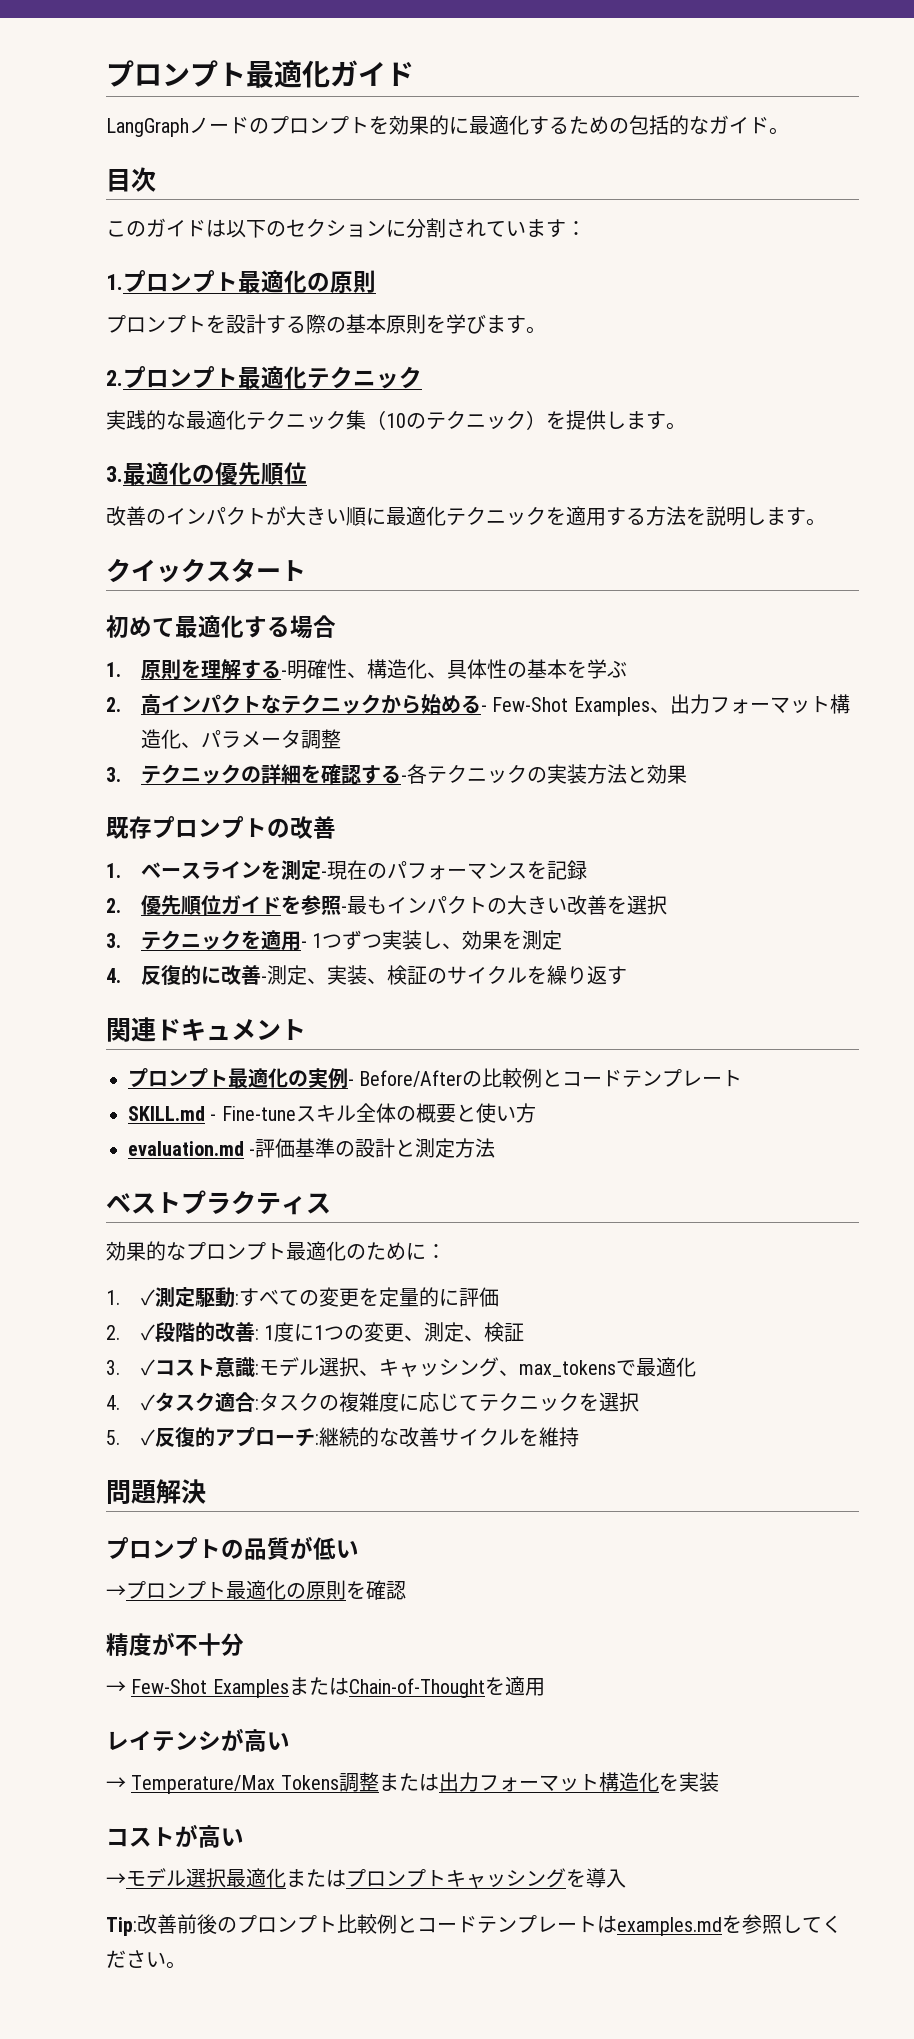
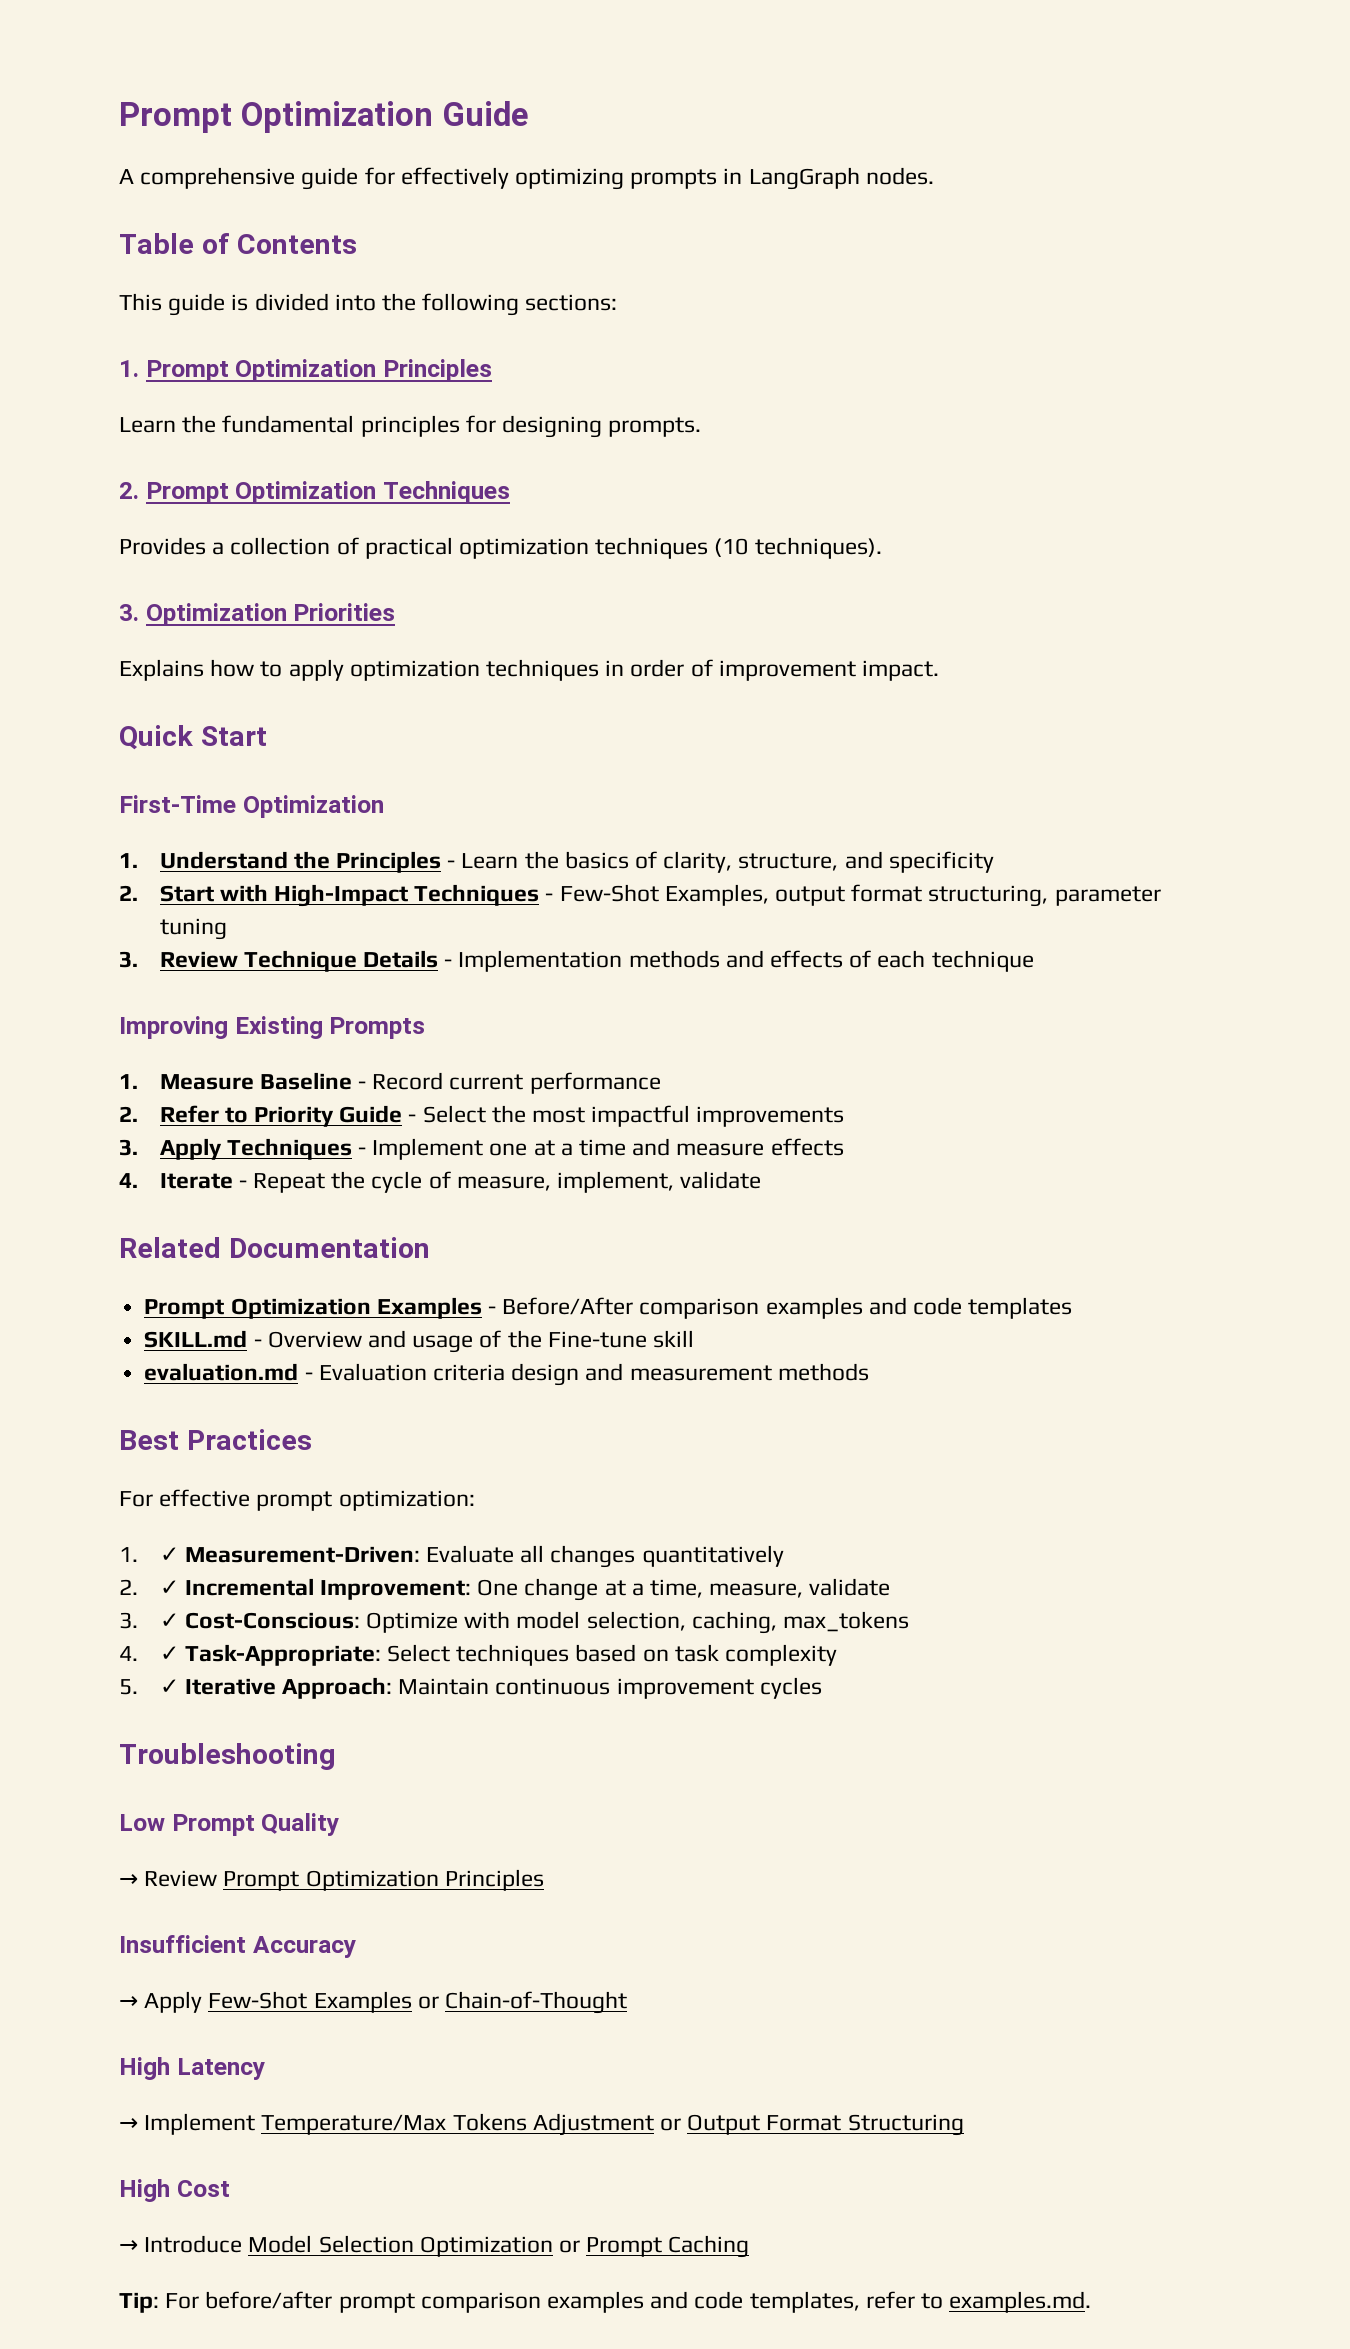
- プロンプト最適化ガイド
- LangGraphノードのプロンプトを効果的に最適化するための包括的なガイド。
- 目次
- このガイドは以下のセクションに分割されています：
- 1.プロンプト最適化の原則
- プロンプトを設計する際の基本原則を学びます。
- 2.プロンプト最適化テクニック
- 実践的な最適化テクニック集（10のテクニック）を提供します。
- 3.最適化の優先順位
- 改善のインパクトが大きい順に最適化テクニックを適用する方法を説明します。
- クイックスタート
- 初めて最適化する場合
- 1.原則を理解する-明確性、構造化、具体性の基本を学ぶ
- 2.高インパクトなテクニックから始める- Few-Shot Examples、出力フォーマット構造化、パラメータ調整
- 3.テクニックの詳細を確認する-各テクニックの実装方法と効果
- 既存プロンプトの改善
- 1.ベースラインを測定-現在のパフォーマンスを記録
- 2.優先順位ガイドを参照-最もインパクトの大きい改善を選択
- 3.テクニックを適用- 1つずつ実装し、効果を測定
- 4.反復的に改善-測定、実装、検証のサイクルを繰り返す
- 関連ドキュメント
- プロンプト最適化の実例- Before/Afterの比較例とコードテンプレート
- SKILL.md - Fine-tuneスキル全体の概要と使い方
- evaluation.md -評価基準の設計と測定方法
- ベストプラクティス
- 効果的なプロンプト最適化のために：
- 1. ✓測定駆動:すべての変更を定量的に評価
- 2. ✓段階的改善: 1度に1つの変更、測定、検証
- 3. ✓コスト意識:モデル選択、キャッシング、max_tokensで最適化
+ Prompt Optimization Guide
+ A comprehensive guide for effectively optimizing prompts in LangGraph nodes.
+ Table of Contents
+ This guide is divided into the following sections:
+ 1. Prompt Optimization Principles
+ Learn the fundamental principles for designing prompts.
+ 2. Prompt Optimization Techniques
+ Provides a collection of practical optimization techniques (10 techniques).
+ 3. Optimization Priorities
+ Explains how to apply optimization techniques in order of improvement impact.
+ Quick Start
+ First-Time Optimization
+ 1. Understand the Principles - Learn the basics of clarity, structure, and specificity
+ 2. Start with High-Impact Techniques - Few-Shot Examples, output format structuring, parameter tuning
+ 3. Review Technique Details - Implementation methods and effects of each technique
+ Improving Existing Prompts
+ 1. Measure Baseline - Record current performance
+ 2. Refer to Priority Guide - Select the most impactful improvements
+ 3. Apply Techniques - Implement one at a time and measure effects
+ 4. Iterate - Repeat the cycle of measure, implement, validate
+ Related Documentation
+ Prompt Optimization Examples - Before/After comparison examples and code templates
+ SKILL.md - Overview and usage of the Fine-tune skill
+ evaluation.md - Evaluation criteria design and measurement methods
+ Best Practices
+ For effective prompt optimization:
+ 1. ✓ Measurement-Driven: Evaluate all changes quantitatively
+ 2. ✓ Incremental Improvement: One change at a time, measure, validate
+ 3. ✓ Cost-Conscious: Optimize with model selection, caching, max_tokens
- 4. ✓タスク適合:タスクの複雑度に応じてテクニックを選択
- 5. ✓反復的アプローチ:継続的な改善サイクルを維持
- 問題解決
- プロンプトの品質が低い
- →プロンプト最適化の原則を確認
- 精度が不十分
- → Few-Shot ExamplesまたはChain-of-Thoughtを適用
- レイテンシが高い
- → Temperature/Max Tokens調整または出力フォーマット構造化を実装
- コストが高い
- →モデル選択最適化またはプロンプトキャッシングを導入
- Tip:改善前後のプロンプト比較例とコードテンプレートはexamples.mdを参照してください。
+ 4. ✓ Task-Appropriate: Select techniques based on task complexity
+ 5. ✓ Iterative Approach: Maintain continuous improvement cycles
+ Troubleshooting
+ Low Prompt Quality
+ → Review Prompt Optimization Principles
+ Insufficient Accuracy
+ → Apply Few-Shot Examples or Chain-of-Thought
+ High Latency
+ → Implement Temperature/Max Tokens Adjustment or Output Format Structuring
+ High Cost
+ → Introduce Model Selection Optimization or Prompt Caching
+ Tip: For before/after prompt comparison examples and code templates, refer to examples.md.

